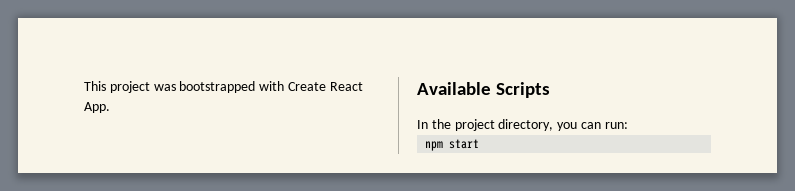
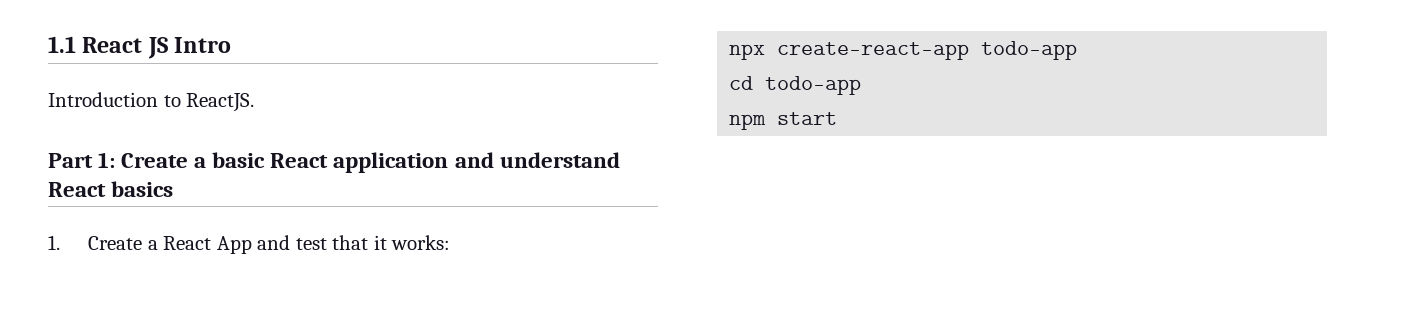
- This project was bootstrapped with Create React App.
- Available Scripts
- In the project directory, you can run:
+ 1.1 React JS Intro
+ Introduction to ReactJS.
+ Part 1: Create a basic React application and understand React basics
+ 1. Create a React App and test that it works:
+ npx create-react-app todo-app
+ cd todo-app

